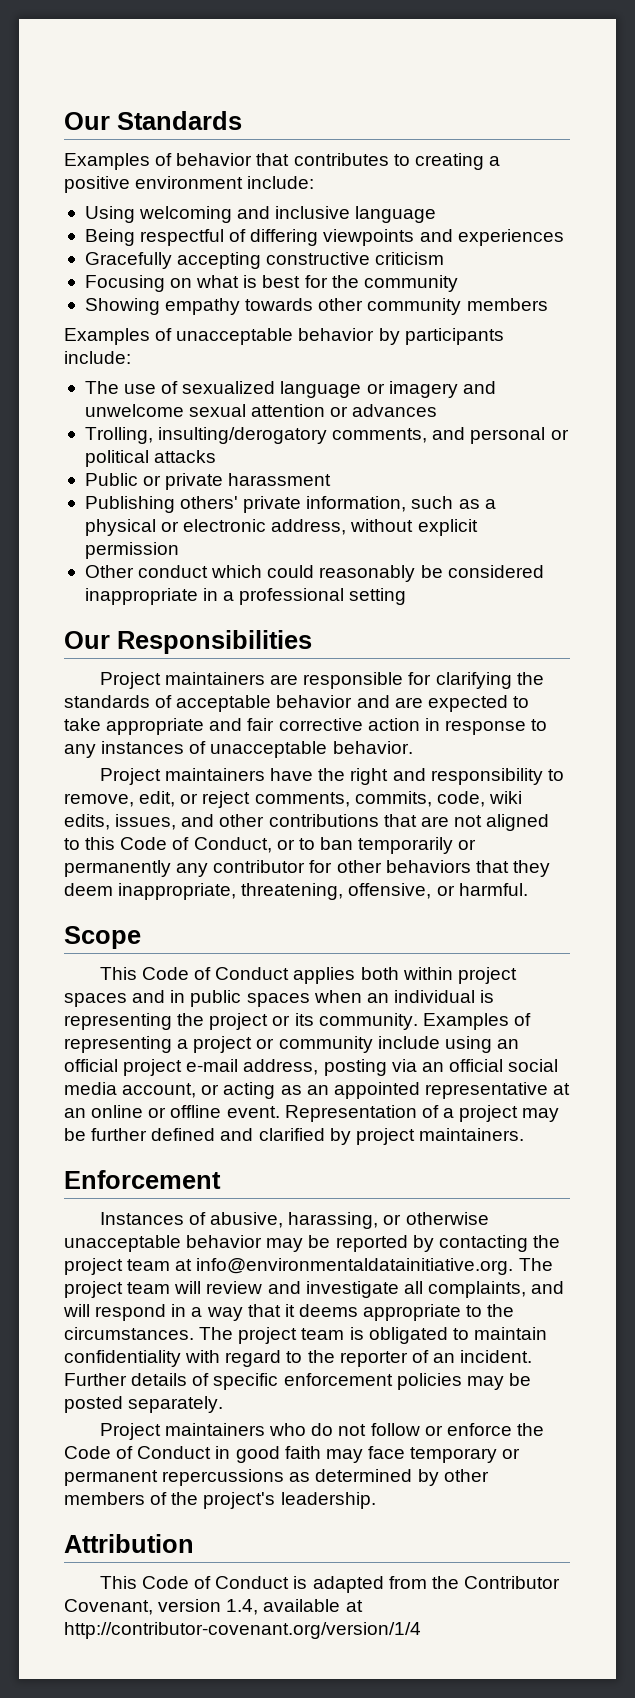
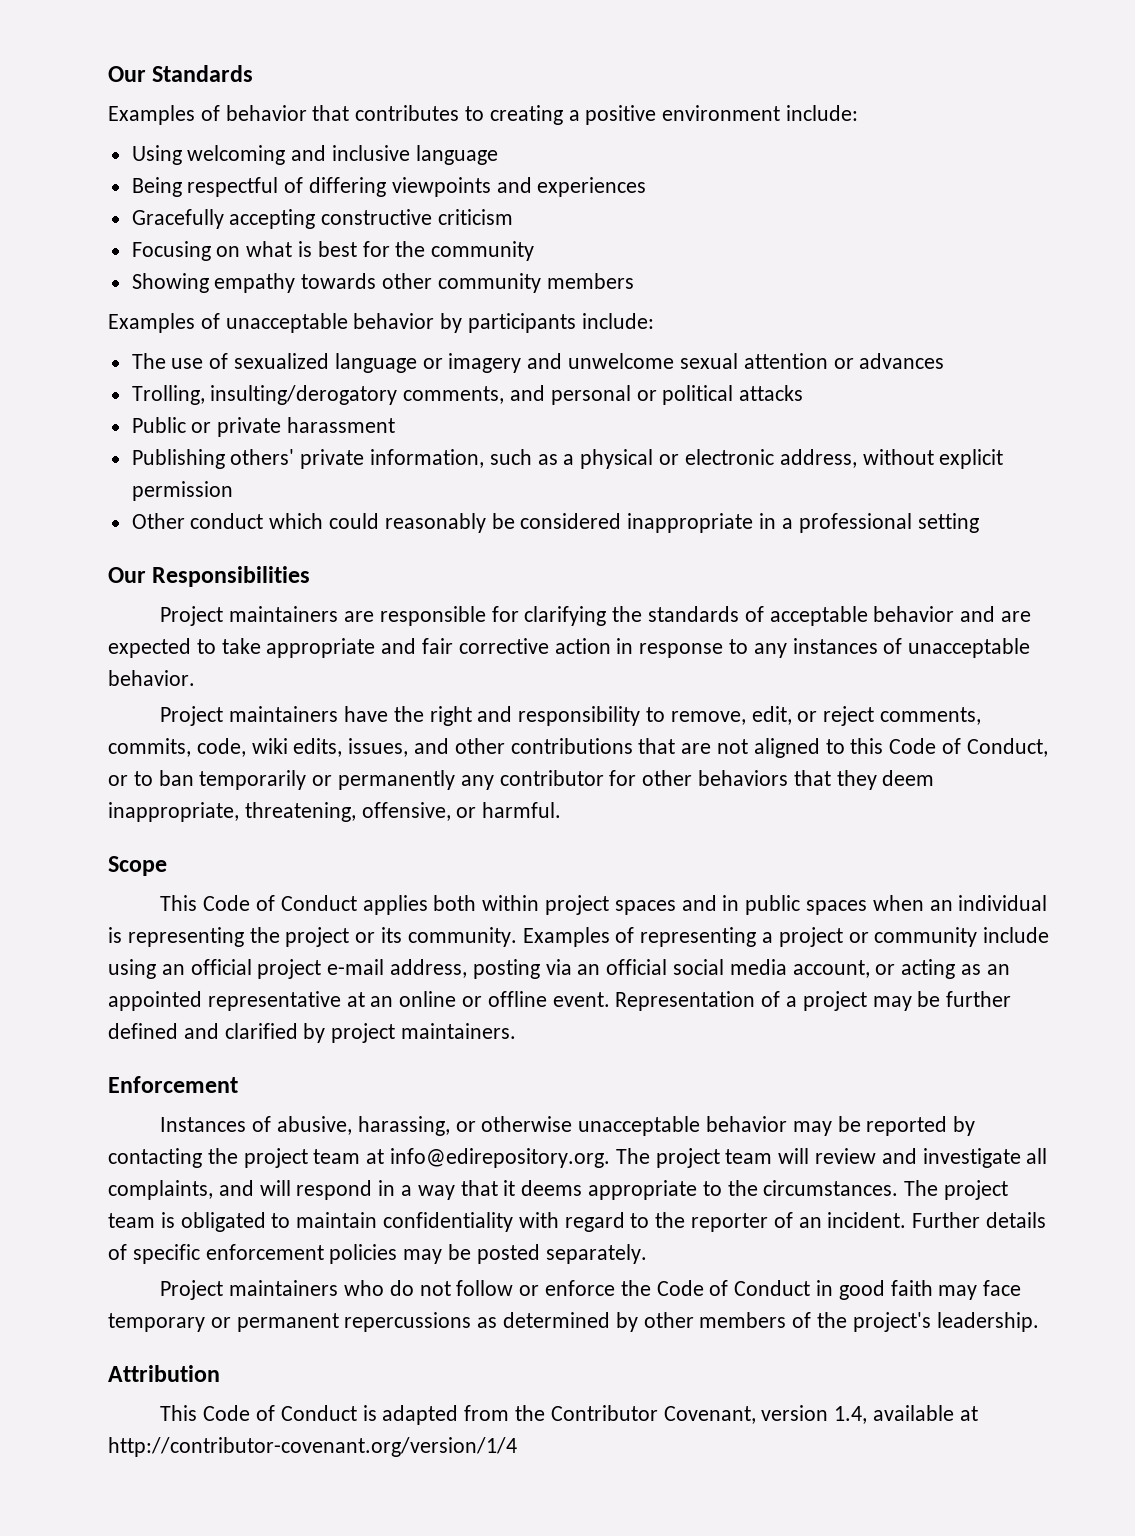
- Instances of abusive, harassing, or otherwise unacceptable behavior may be reported by contacting the project team at info@environmentaldatainitiative.org. The project team will review and investigate all complaints, and will respond in a way that it deems appropriate to the circumstances.
+ Instances of abusive, harassing, or otherwise unacceptable behavior may be reported by contacting the project team at info@edirepository.org. The project team will review and investigate all complaints, and will respond in a way that it deems appropriate to the circumstances.

